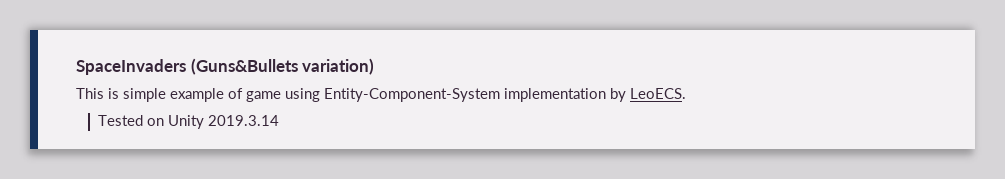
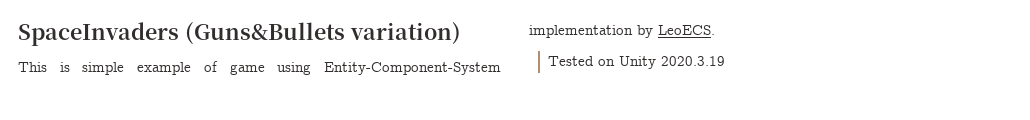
- Tested on Unity 2019.3.14
+ Tested on Unity 2020.3.19

